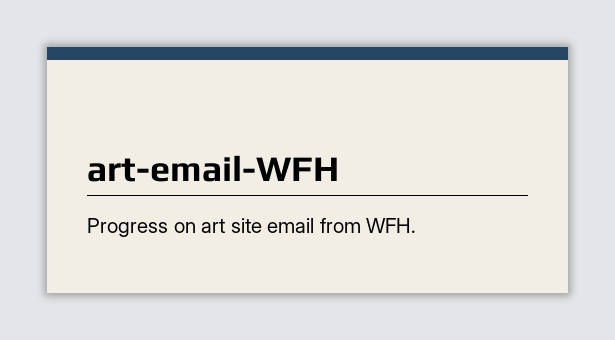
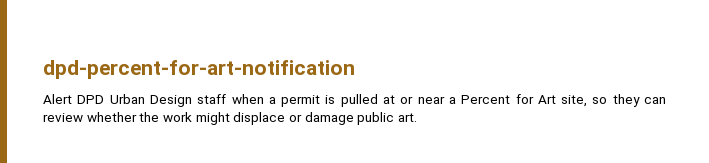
- art-email-WFH
- Progress on art site email from WFH.
+ dpd-percent-for-art-notification
+ Alert DPD Urban Design staff when a permit is pulled at or near a Percent for Art site, so they can review whether the work might displace or damage public art.

